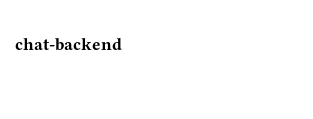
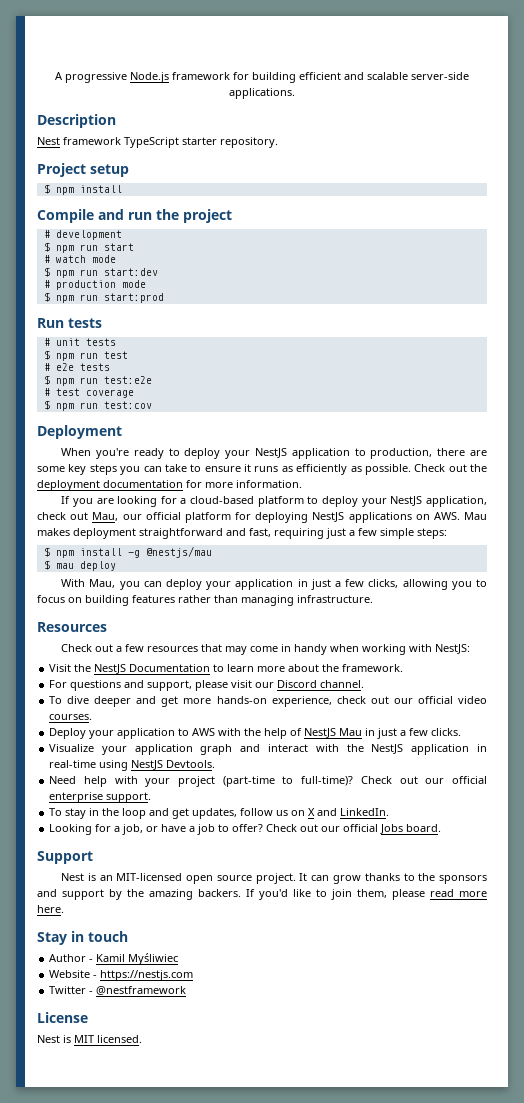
- chat-backend
+ A progressive Node.js framework for building efficient and scalable server-side applications.
+ Description
+ Nest framework TypeScript starter repository.
+ Project setup
+ $ npm install
+ Compile and run the project
+ # development
+ $ npm run start
+ # watch mode
+ $ npm run start:dev
+ # production mode
+ $ npm run start:prod
+ Run tests
+ # unit tests
+ $ npm run test
+ # e2e tests
+ $ npm run test:e2e
+ # test coverage
+ $ npm run test:cov
+ Deployment
+ When you're ready to deploy your NestJS application to production, there are some key steps you can take to ensure it runs as efficiently as possible. Check out the deployment documentation for more information.
+ If you are looking for a cloud-based platform to deploy your NestJS application, check out Mau, our official platform for deploying NestJS applications on AWS. Mau makes deployment straightforward and fast, requiring just a few simple steps:
+ $ npm install -g @nestjs/mau
+ $ mau deploy
+ With Mau, you can deploy your application in just a few clicks, allowing you to focus on building features rather than managing infrastructure.
+ Resources
+ Check out a few resources that may come in handy when working with NestJS:
+ Visit the NestJS Documentation to learn more about the framework.
+ For questions and support, please visit our Discord channel.
+ To dive deeper and get more hands-on experience, check out our official video courses.
+ Deploy your application to AWS with the help of NestJS Mau in just a few clicks.
+ Visualize your application graph and interact with the NestJS application in real-time using NestJS Devtools.
+ Need help with your project (part-time to full-time)? Check out our official enterprise support.
+ To stay in the loop and get updates, follow us on X and LinkedIn.
+ Looking for a job, or have a job to offer? Check out our official Jobs board.
+ Support
+ Nest is an MIT-licensed open source project. It can grow thanks to the sponsors and support by the amazing backers. If you'd like to join them, please read more here.
+ Stay in touch
+ Author - Kamil Myśliwiec
+ Website - https://nestjs.com
+ Twitter - @nestframework
+ License
+ Nest is MIT licensed.

